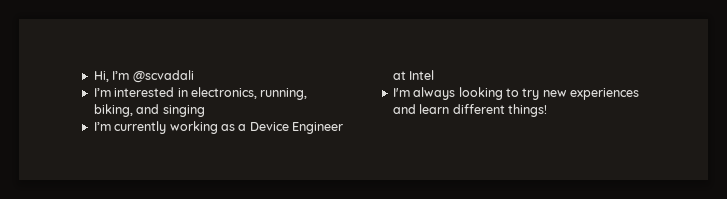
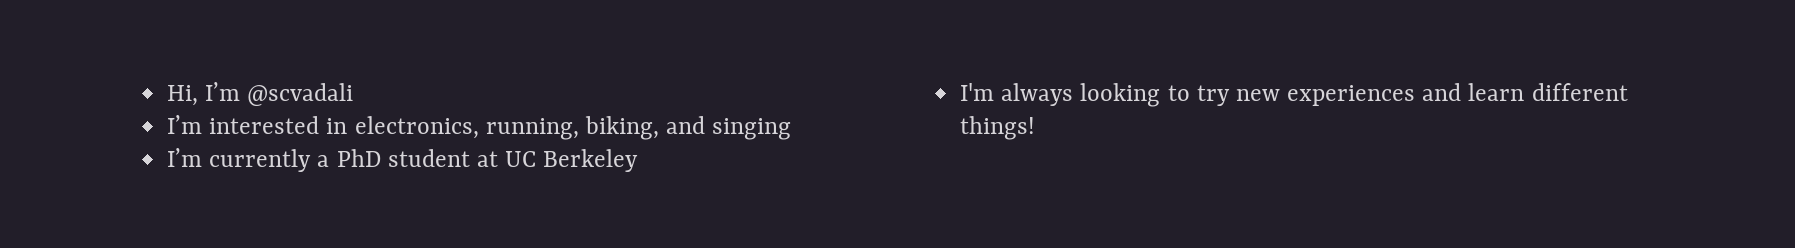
- I’m currently working as a Device Engineer at Intel
+ I’m currently a PhD student at UC Berkeley

